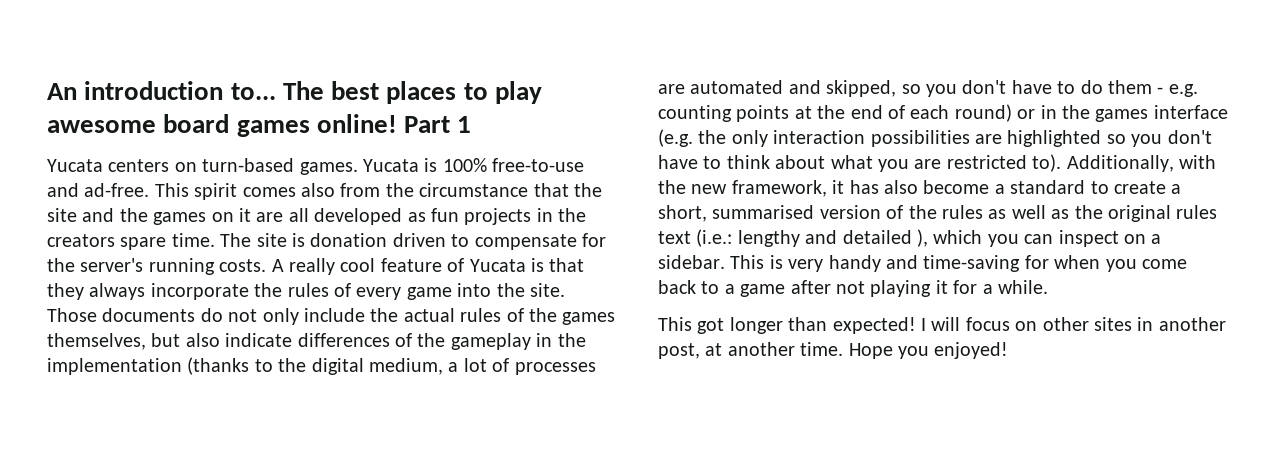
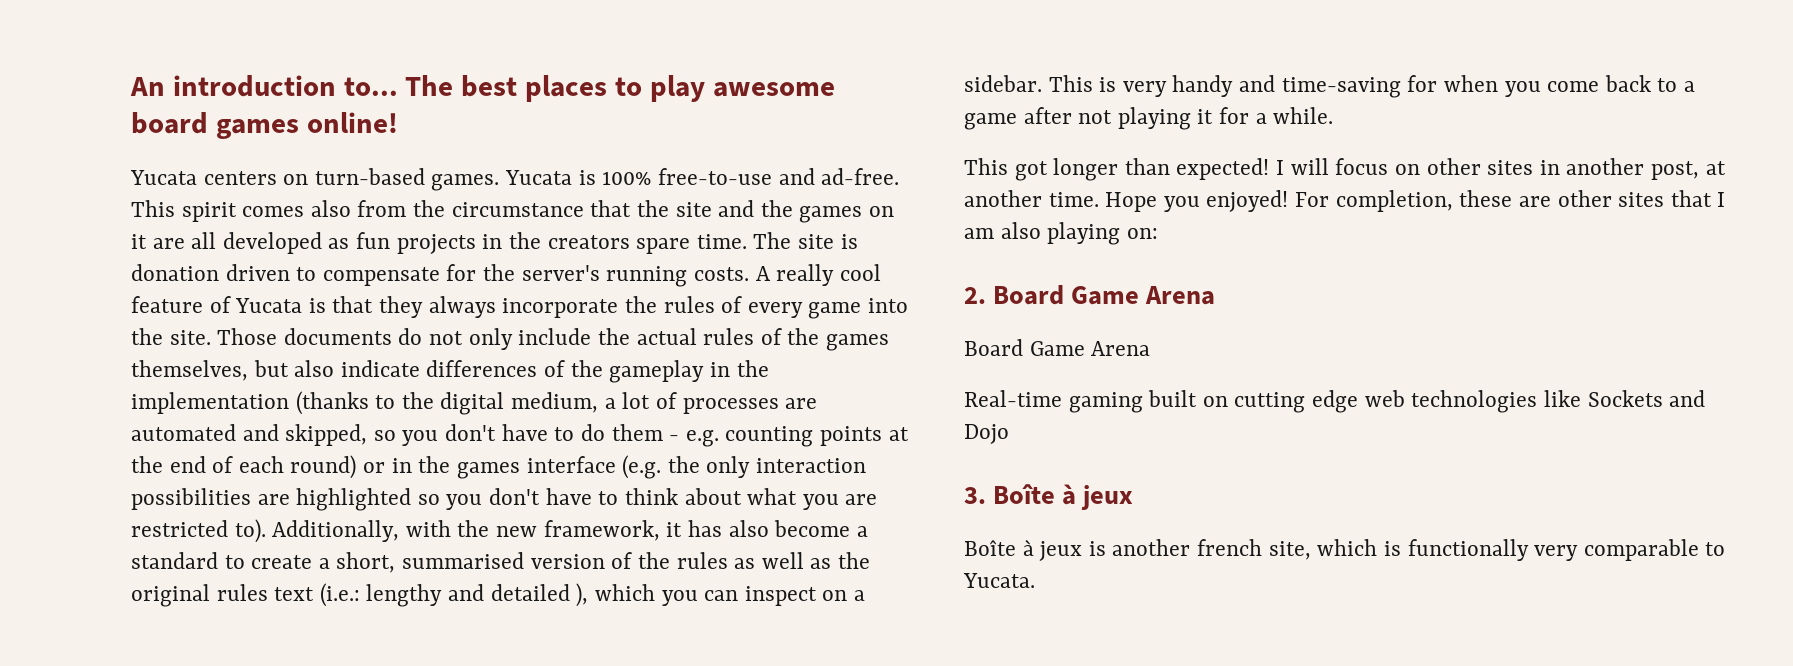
- Part 1
+ For completion, these are other sites that I am also playing on:
+ 2. Board Game Arena
+ Board Game Arena
+ Real-time gaming built on cutting edge web technologies like Sockets and Dojo
+ 3. Boîte à jeux
+ Boîte à jeux is another french site, which is functionally very comparable to Yucata.

